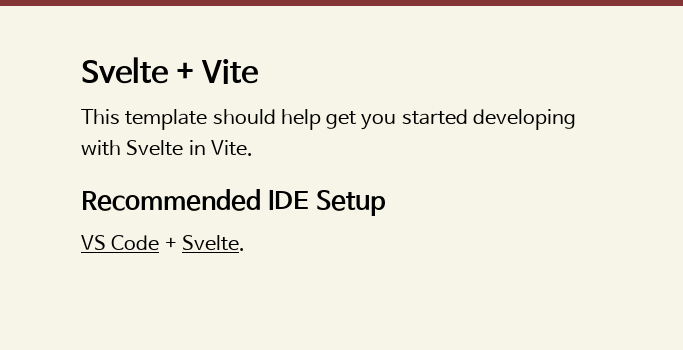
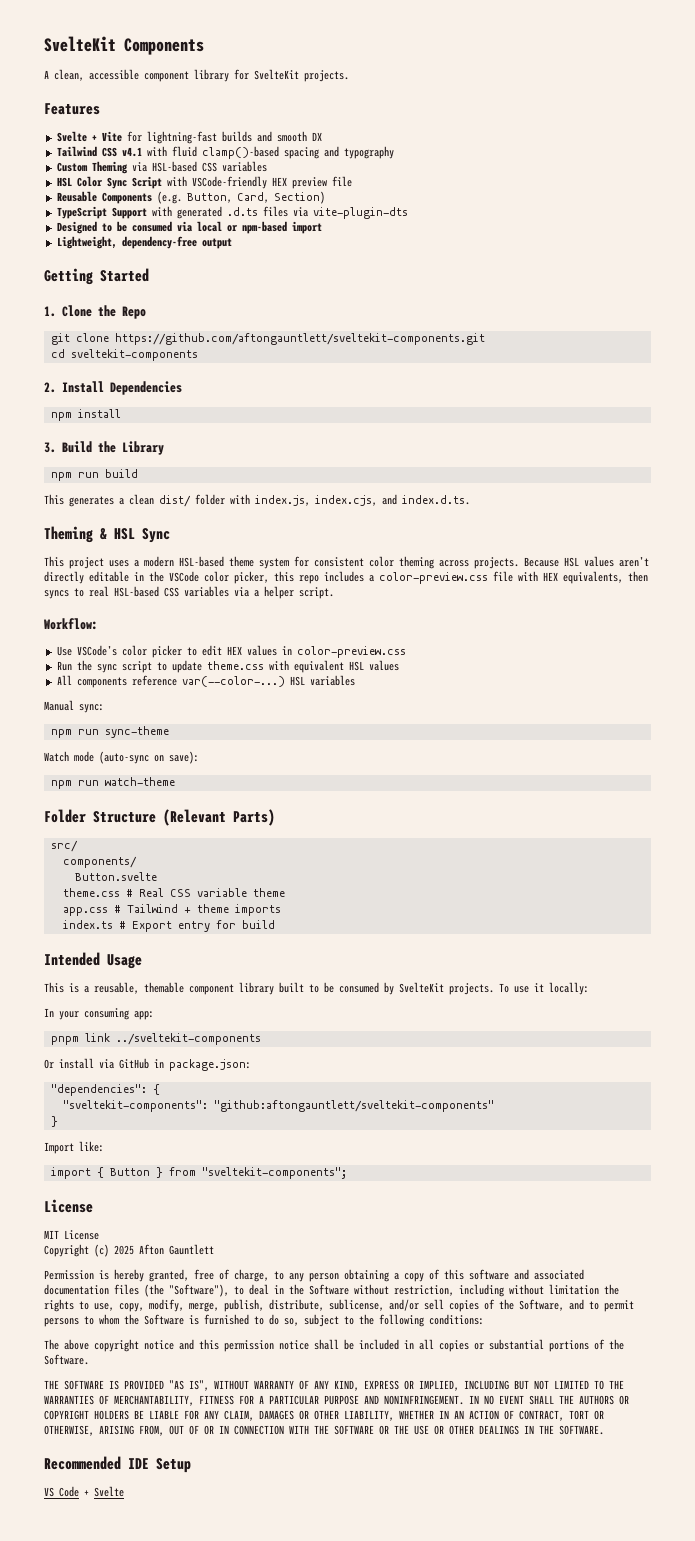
- Svelte + Vite
- This template should help get you started developing with Svelte in Vite.
+ SvelteKit Components
+ A clean, accessible component library for SvelteKit projects.
+ Features
+ Svelte + Vite for lightning-fast builds and smooth DX
+ Tailwind CSS v4.1 with fluid clamp()-based spacing and typography
+ Custom Theming via HSL-based CSS variables
+ HSL Color Sync Script with VSCode-friendly HEX preview file
+ Reusable Components (e.g. Button, Card, Section)
+ TypeScript Support with generated .d.ts files via vite-plugin-dts
+ Designed to be consumed via local or npm-based import
+ Lightweight, dependency-free output
+ Getting Started
+ 1. Clone the Repo
+ git clone https://github.com/aftongauntlett/sveltekit-components.git
+ cd sveltekit-components
+ 2. Install Dependencies
+ npm install
+ 3. Build the Library
+ npm run build
+ This generates a clean dist/ folder with index.js, index.cjs, and index.d.ts.
+ Theming & HSL Sync
+ This project uses a modern HSL-based theme system for consistent color theming across projects. Because HSL values aren’t directly editable in the VSCode color picker, this repo includes a color-preview.css file with HEX equivalents, then syncs to real HSL-based CSS variables via a helper script.
+ Workflow:
+ Use VSCode’s color picker to edit HEX values in color-preview.css
+ Run the sync script to update theme.css with equivalent HSL values
+ All components reference var(--color-...) HSL variables
+ Manual sync:
+ npm run sync-theme
+ Watch mode (auto-sync on save):
+ npm run watch-theme
+ Folder Structure (Relevant Parts)
+ src/
+ components/
+ Button.svelte
+ theme.css # Real CSS variable theme
+ app.css # Tailwind + theme imports
+ index.ts # Export entry for build
+ Intended Usage
+ This is a reusable, themable component library built to be consumed by SvelteKit projects. To use it locally:
+ In your consuming app:
+ pnpm link ../sveltekit-components
+ Or install via GitHub in package.json:
+ "dependencies": {
+ "sveltekit-components": "github:aftongauntlett/sveltekit-components"
+ }
+ Import like:
+ import { Button } from "sveltekit-components";
+ License
+ MIT License
+ Copyright (c) 2025 Afton Gauntlett
+ Permission is hereby granted, free of charge, to any person obtaining a copy of this software and associated documentation files (the "Software"), to deal in the Software without restriction, including without limitation the rights to use, copy, modify, merge, publish, distribute, sublicense, and/or sell copies of the Software, and to permit persons to whom the Software is furnished to do so, subject to the following conditions:
+ The above copyright notice and this permission notice shall be included in all copies or substantial portions of the Software.
+ THE SOFTWARE IS PROVIDED "AS IS", WITHOUT WARRANTY OF ANY KIND, EXPRESS OR IMPLIED, INCLUDING BUT NOT LIMITED TO THE WARRANTIES OF MERCHANTABILITY, FITNESS FOR A PARTICULAR PURPOSE AND NONINFRINGEMENT. IN NO EVENT SHALL THE AUTHORS OR COPYRIGHT HOLDERS BE LIABLE FOR ANY CLAIM, DAMAGES OR OTHER LIABILITY, WHETHER IN AN ACTION OF CONTRACT, TORT OR OTHERWISE, ARISING FROM, OUT OF OR IN CONNECTION WITH THE SOFTWARE OR THE USE OR OTHER DEALINGS IN THE SOFTWARE.
- VS Code + Svelte.
+ VS Code + Svelte

